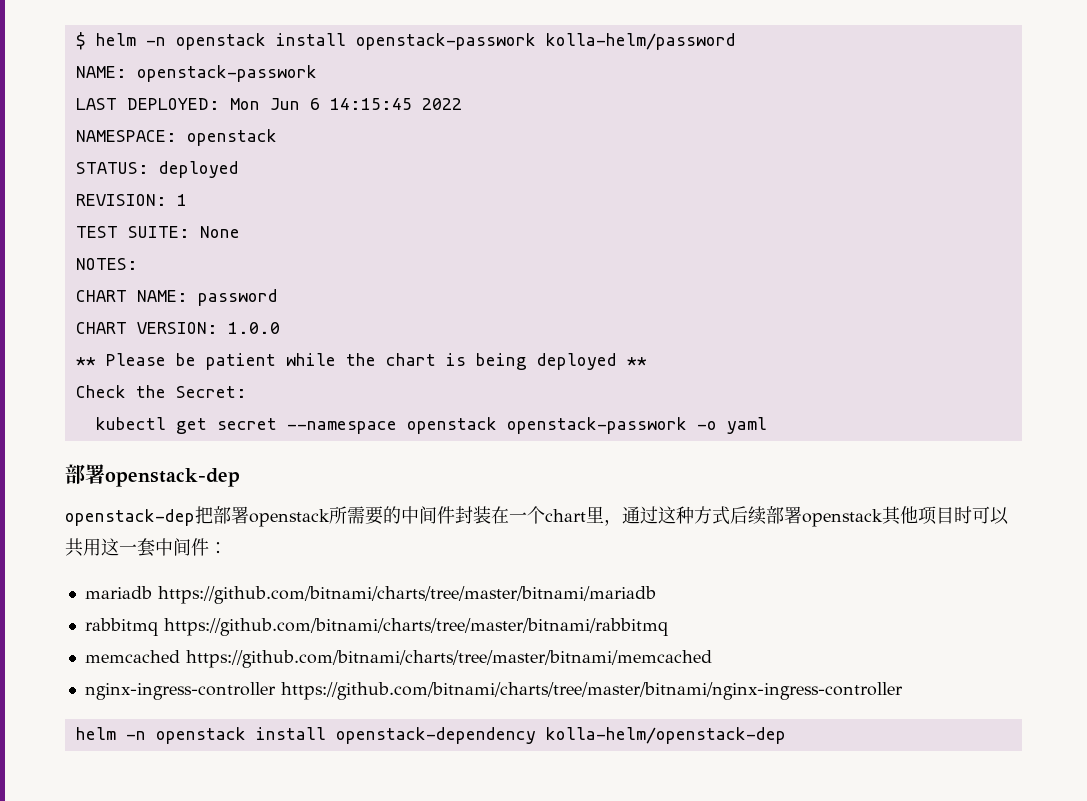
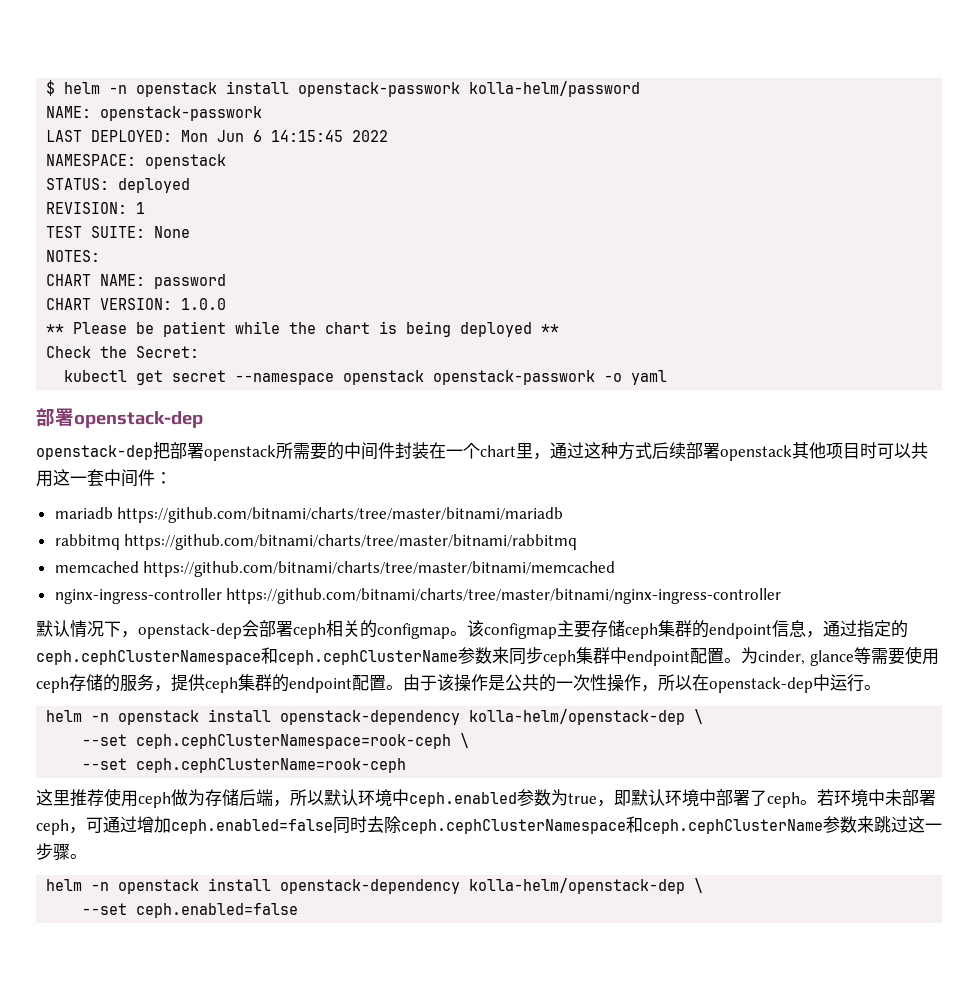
- helm -n openstack install openstack-dependency kolla-helm/openstack-dep
+ 默认情况下，openstack-dep会部署ceph相关的configmap。该configmap主要存储ceph集群的endpoint信息，通过指定的ceph.cephClusterNamespace和ceph.cephClusterName参数来同步ceph集群中endpoint配置。为cinder, glance等需要使用ceph存储的服务，提供ceph集群的endpoint配置。由于该操作是公共的一次性操作，所以在openstack-dep中运行。
+ helm -n openstack install openstack-dependency kolla-helm/openstack-dep \
+ --set ceph.cephClusterNamespace=rook-ceph \
+ --set ceph.cephClusterName=rook-ceph
+ 这里推荐使用ceph做为存储后端，所以默认环境中ceph.enabled参数为true，即默认环境中部署了ceph。若环境中未部署ceph，可通过增加ceph.enabled=false同时去除ceph.cephClusterNamespace和ceph.cephClusterName参数来跳过这一步骤。
+ helm -n openstack install openstack-dependency kolla-helm/openstack-dep \
+ --set ceph.enabled=false

